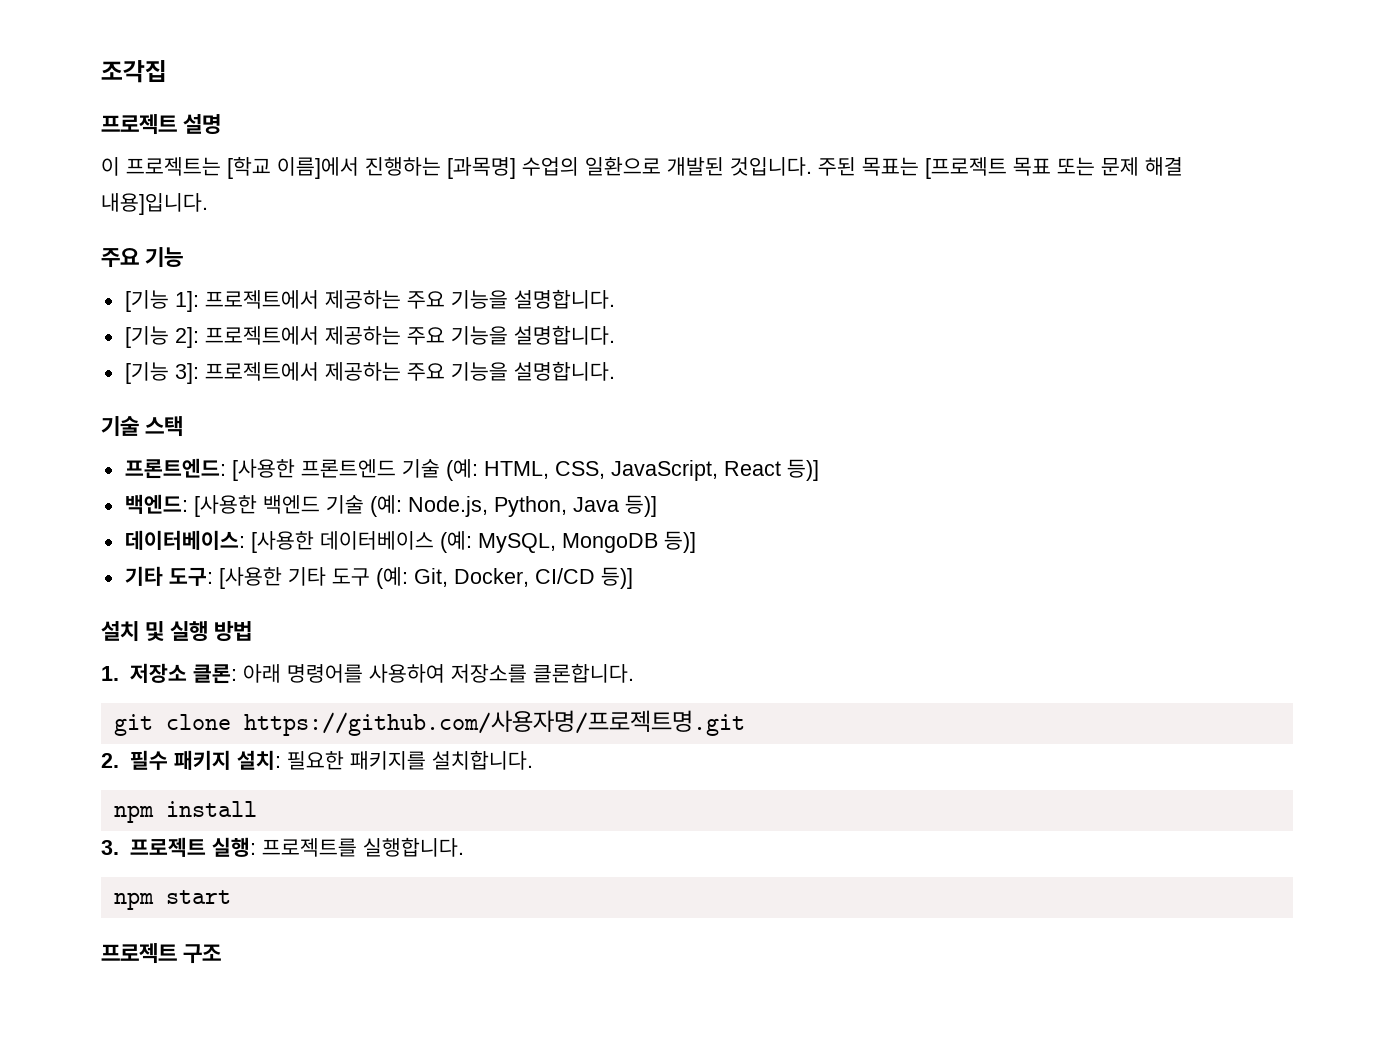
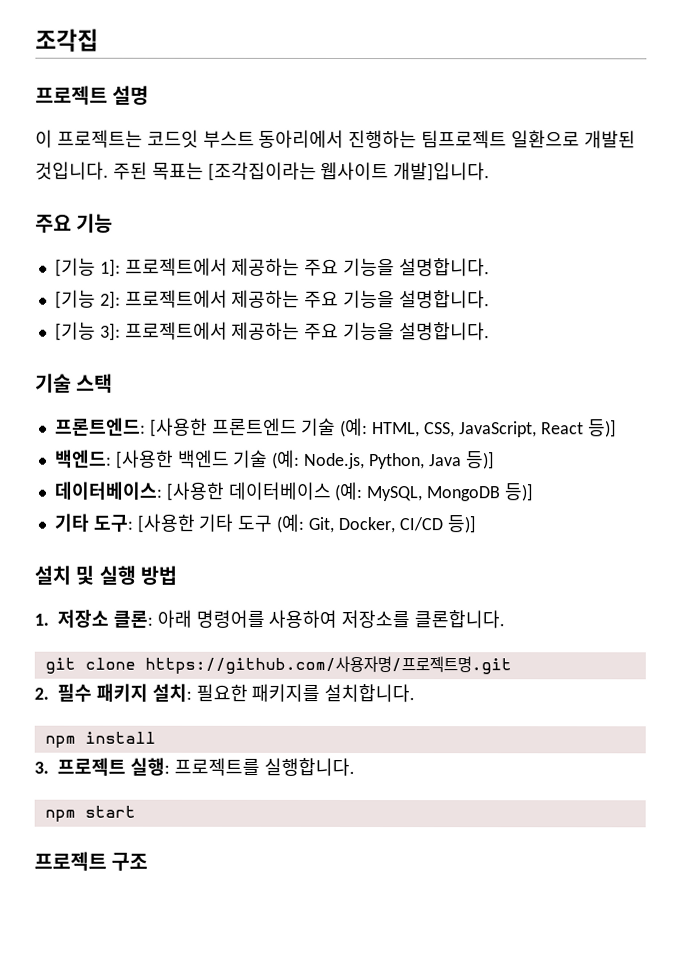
- 이 프로젝트는 [학교 이름]에서 진행하는 [과목명] 수업의 일환으로 개발된 것입니다.
+ 이 프로젝트는 코드잇 부스트 동아리에서 진행하는 팀프로젝트 일환으로 개발된 것입니다.
- 주된 목표는 [프로젝트 목표 또는 문제 해결 내용]입니다.
+ 주된 목표는 [조각집이라는 웹사이트 개발]입니다.

